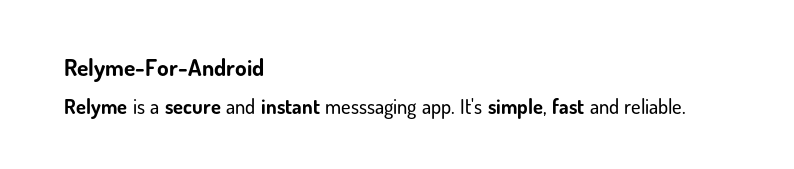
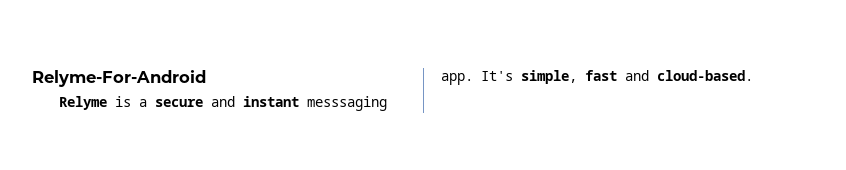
- It's simple, fast and reliable.
+ It's simple, fast and cloud-based.

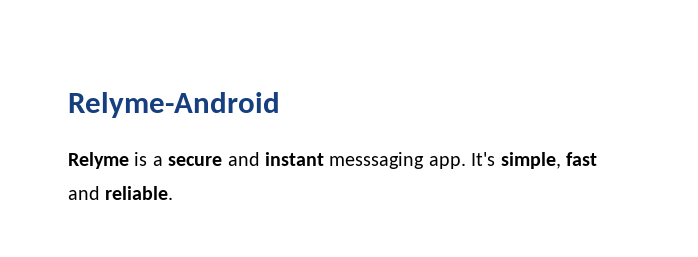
- Relyme-For-Android
+ Relyme-Android
- It's simple, fast and cloud-based.
+ It's simple, fast and reliable.

